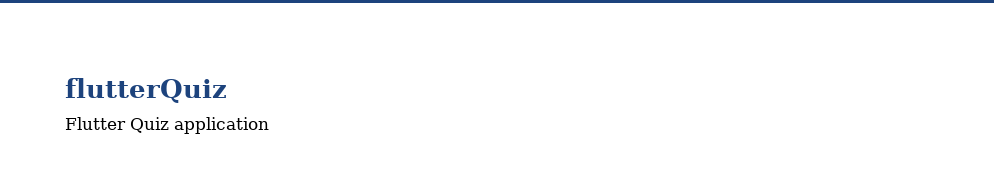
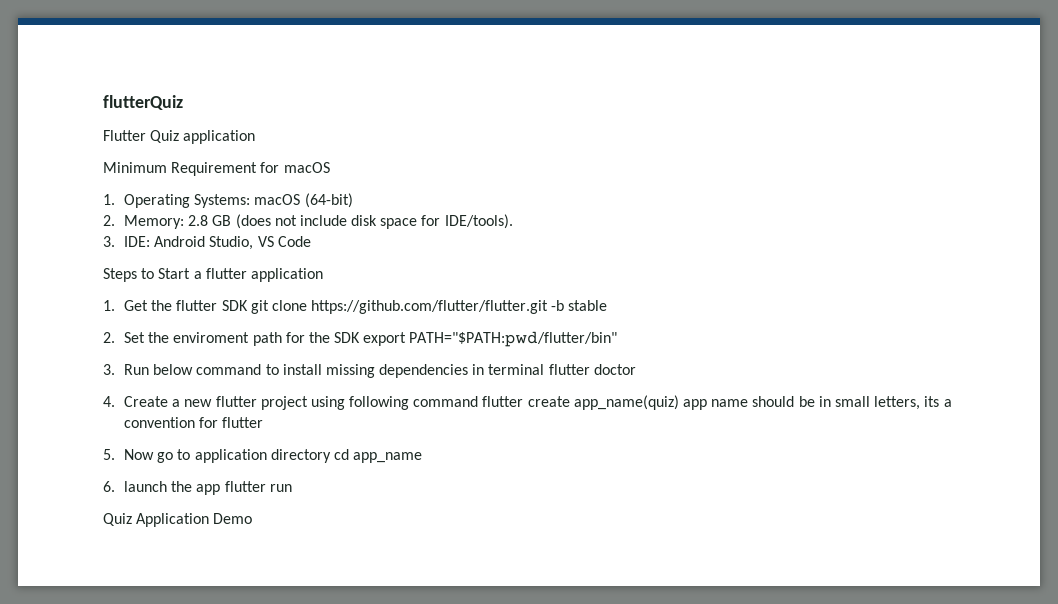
+ Minimum Requirement for macOS
+ 1. Operating Systems: macOS (64-bit)
+ 2. Memory: 2.8 GB (does not include disk space for IDE/tools).
+ 3. IDE: Android Studio, VS Code
+ Steps to Start a flutter application
+ 1. Get the flutter SDK git clone https://github.com/flutter/flutter.git -b stable
+ 2. Set the enviroment path for the SDK export PATH="$PATH:pwd/flutter/bin"
+ 3. Run below command to install missing dependencies in terminal flutter doctor
+ 4. Create a new flutter project using following command flutter create app_name(quiz) app name should be in small letters, its a convention for flutter
+ 5. Now go to application directory cd app_name
+ 6. launch the app flutter run
+ Quiz Application Demo

